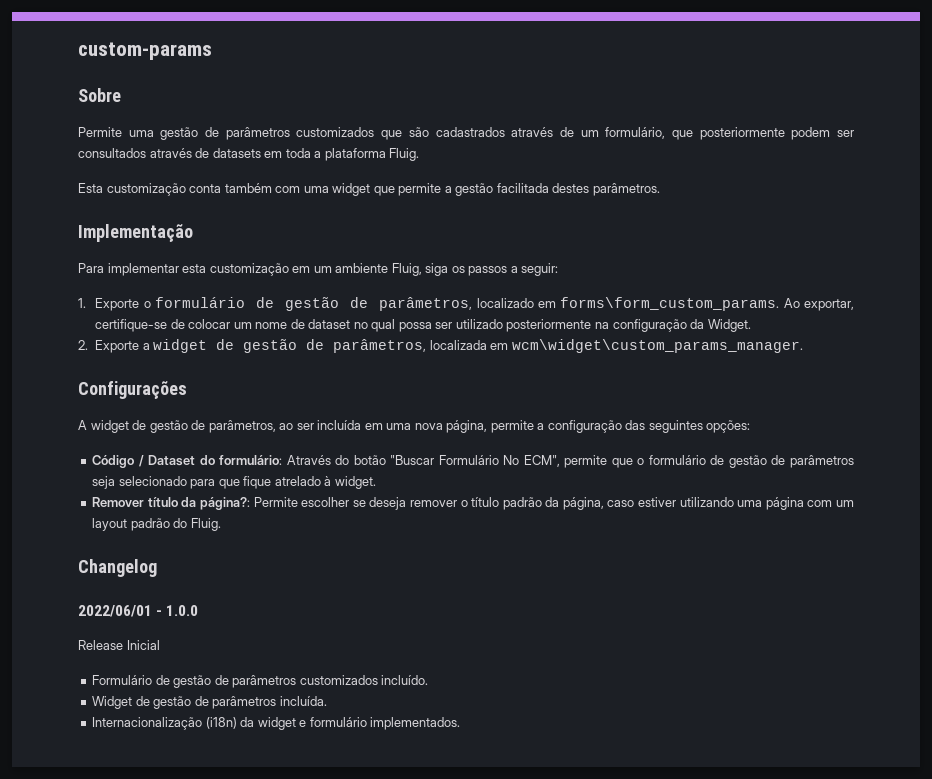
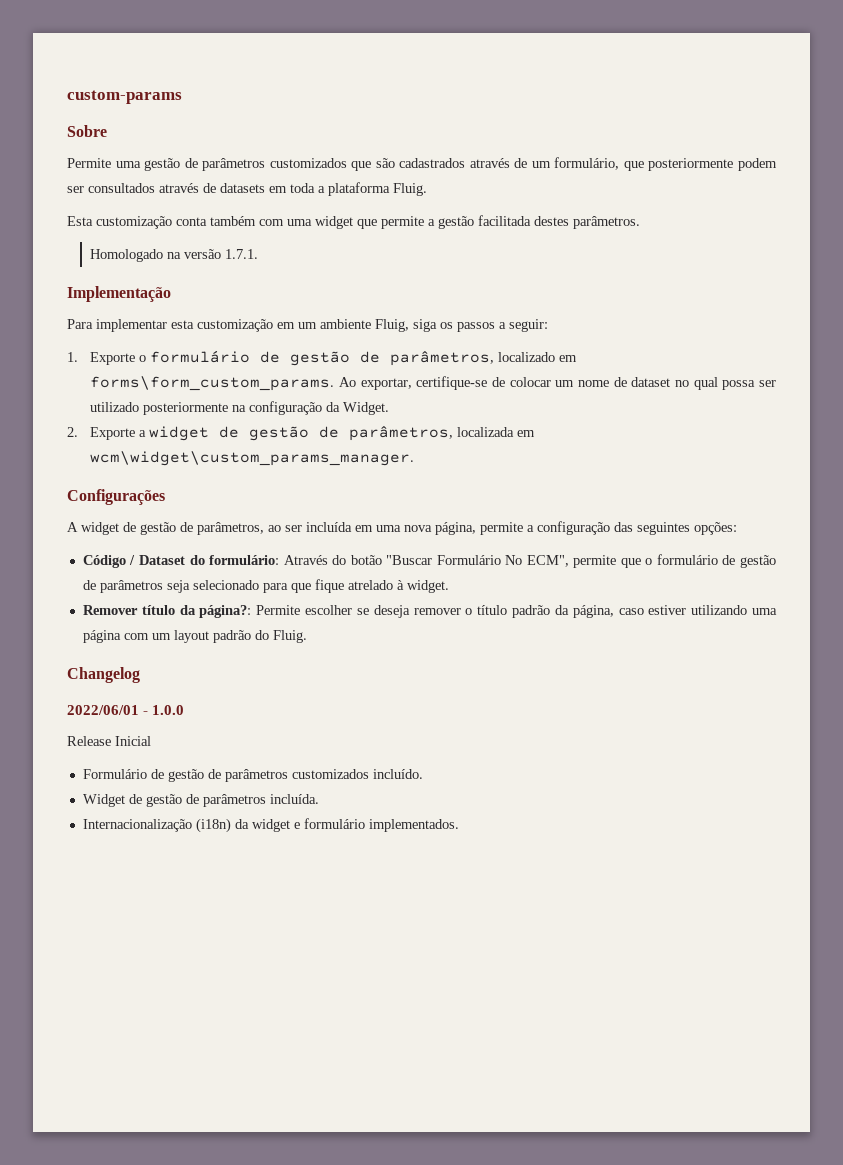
+ Homologado na versão 1.7.1.

